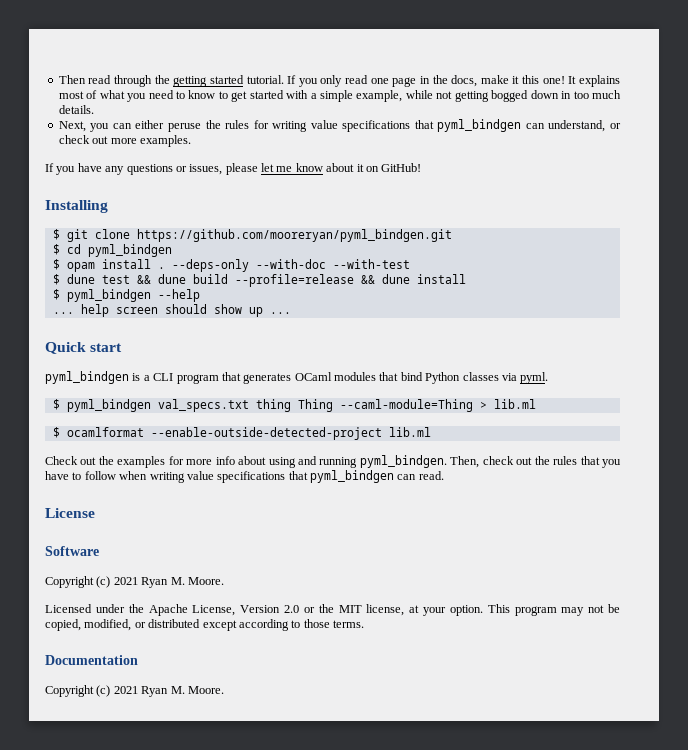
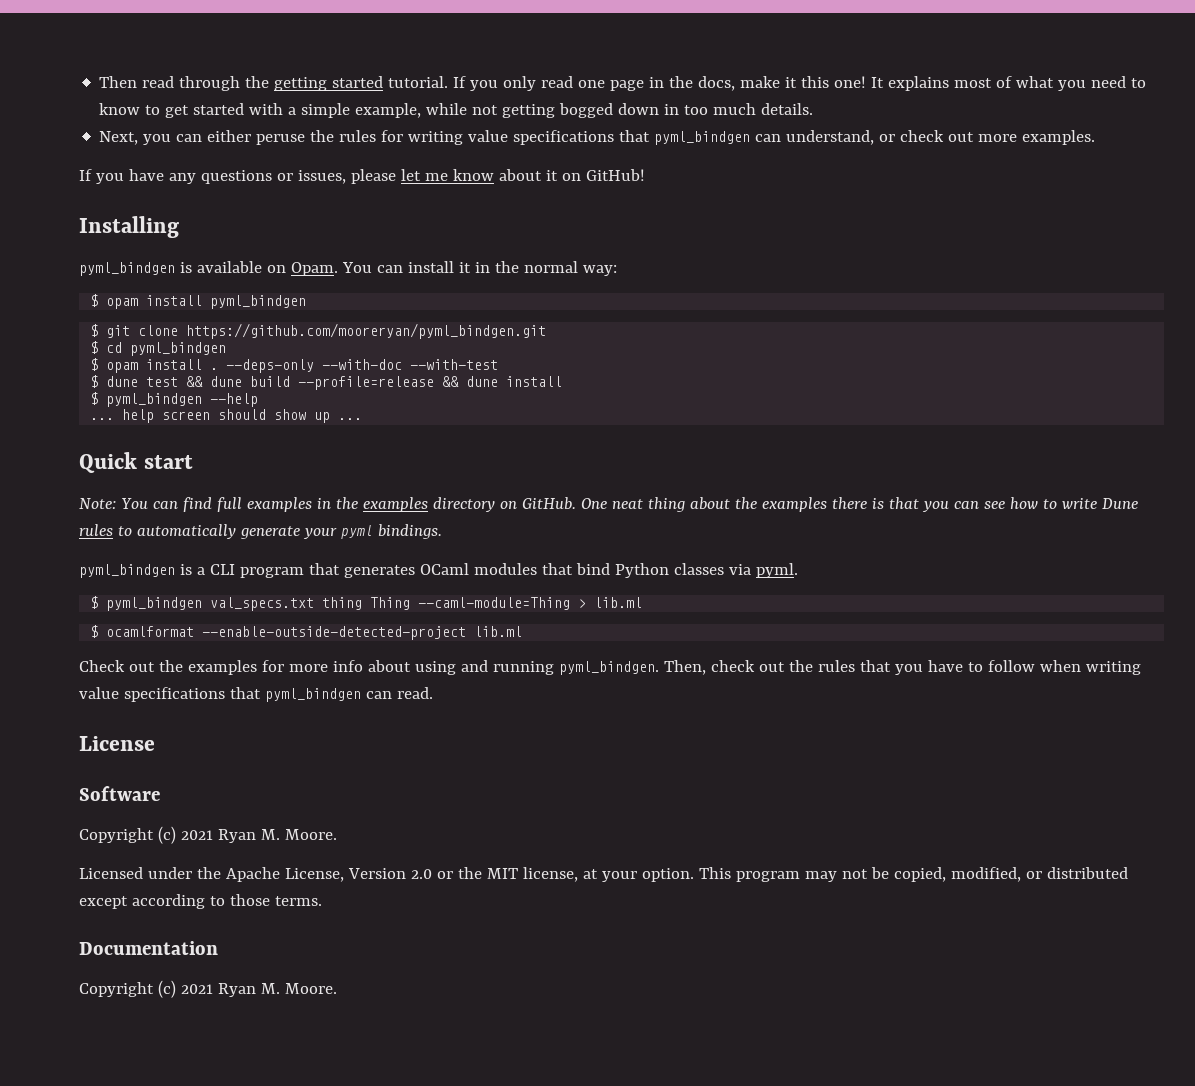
+ pyml_bindgen is available on Opam. You can install it in the normal way:
+ $ opam install pyml_bindgen
+ Note: You can find full examples in the examples directory on GitHub. One neat thing about the examples there is that you can see how to write Dune rules to automatically generate your pyml bindings.

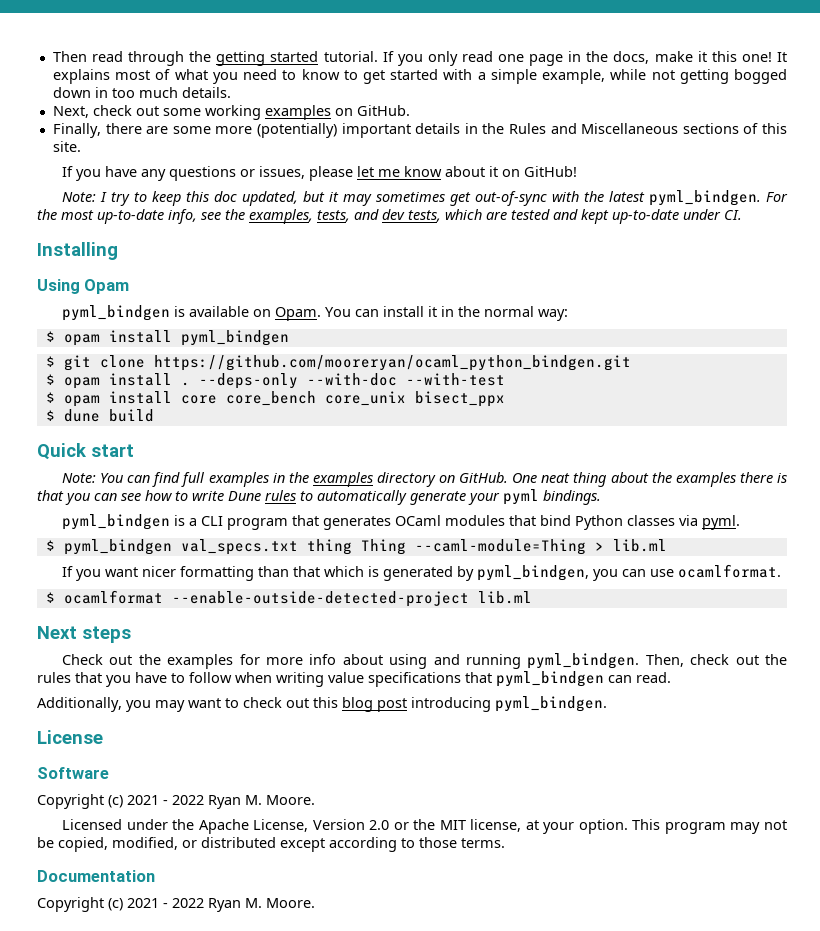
- Next, you can either peruse the rules for writing value specifications that pyml_bindgen can understand, or check out more examples.
+ Next, check out some working examples on GitHub.
+ Finally, there are some more (potentially) important details in the Rules and Miscellaneous sections of this site.
+ Note: I try to keep this doc updated, but it may sometimes get out-of-sync with the latest pyml_bindgen. For the most up-to-date info, see the examples, tests, and dev tests, which are tested and kept up-to-date under CI.
+ Using Opam
- $ git clone https://github.com/mooreryan/pyml_bindgen.git
- $ cd pyml_bindgen
+ $ git clone https://github.com/mooreryan/ocaml_python_bindgen.git
- $ dune test && dune build --profile=release && dune install
- $ pyml_bindgen --help
- ... help screen should show up ...
+ $ opam install core core_bench core_unix bisect_ppx
+ $ dune build
+ If you want nicer formatting than that which is generated by pyml_bindgen, you can use ocamlformat.
+ Next steps
+ Additionally, you may want to check out this blog post introducing pyml_bindgen.
  Software
- Copyright (c) 2021 Ryan M. Moore.
+ Copyright (c) 2021 - 2022 Ryan M. Moore.
  Documentation
- Copyright (c) 2021 Ryan M. Moore.
+ Copyright (c) 2021 - 2022 Ryan M. Moore.

